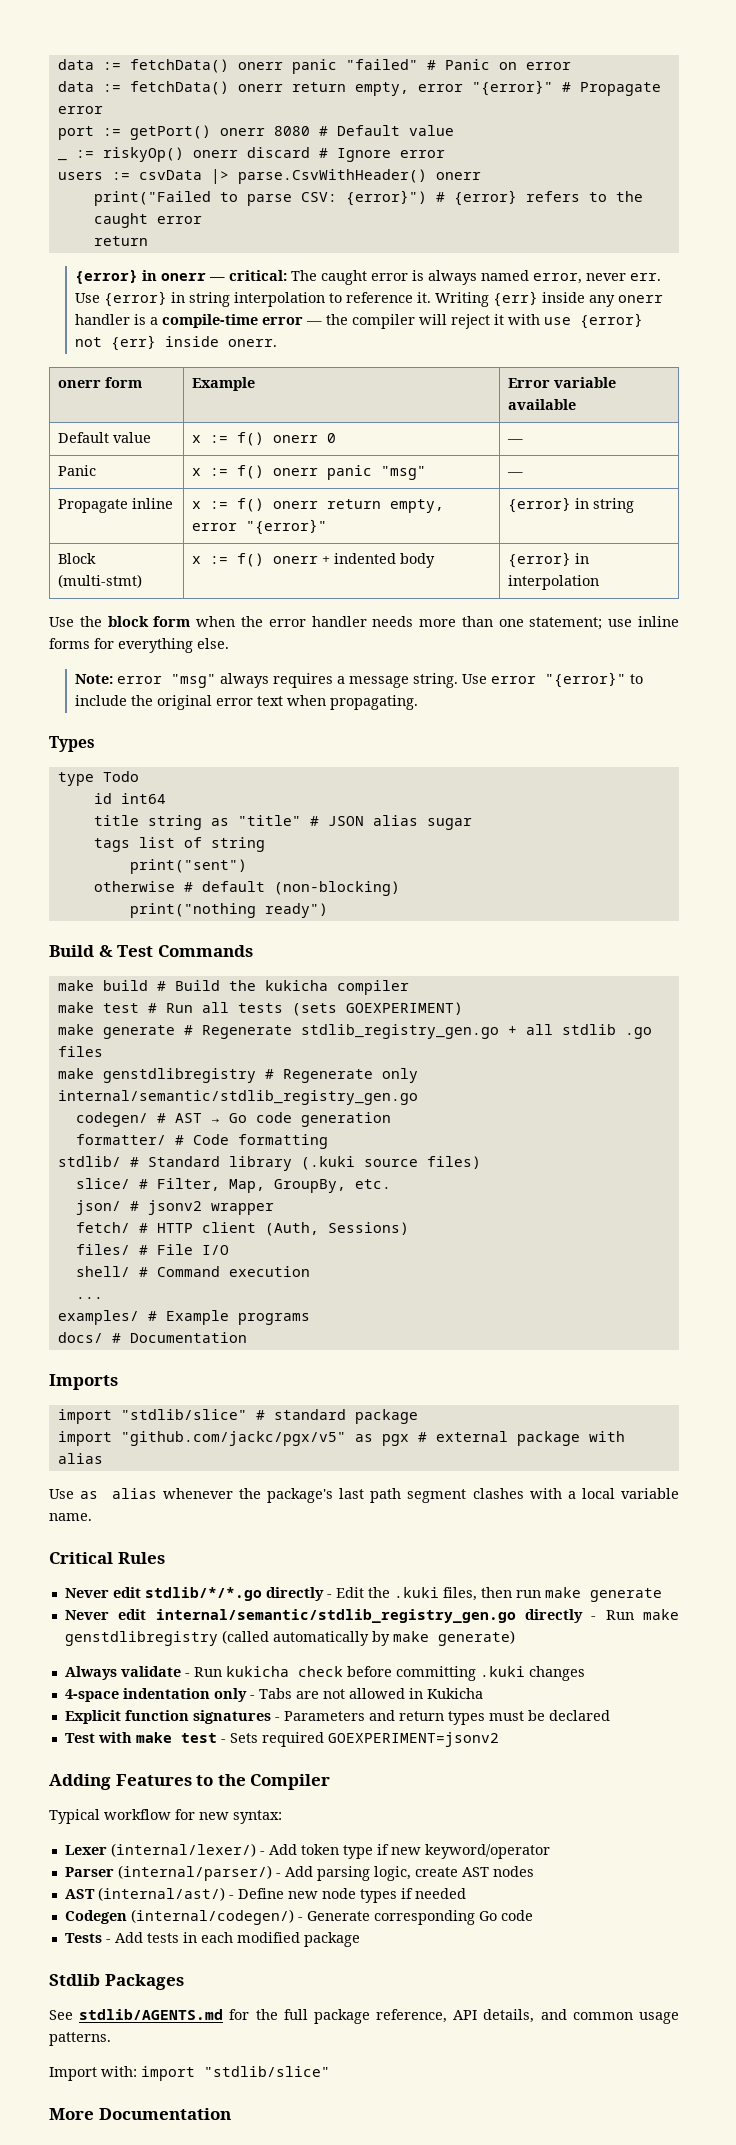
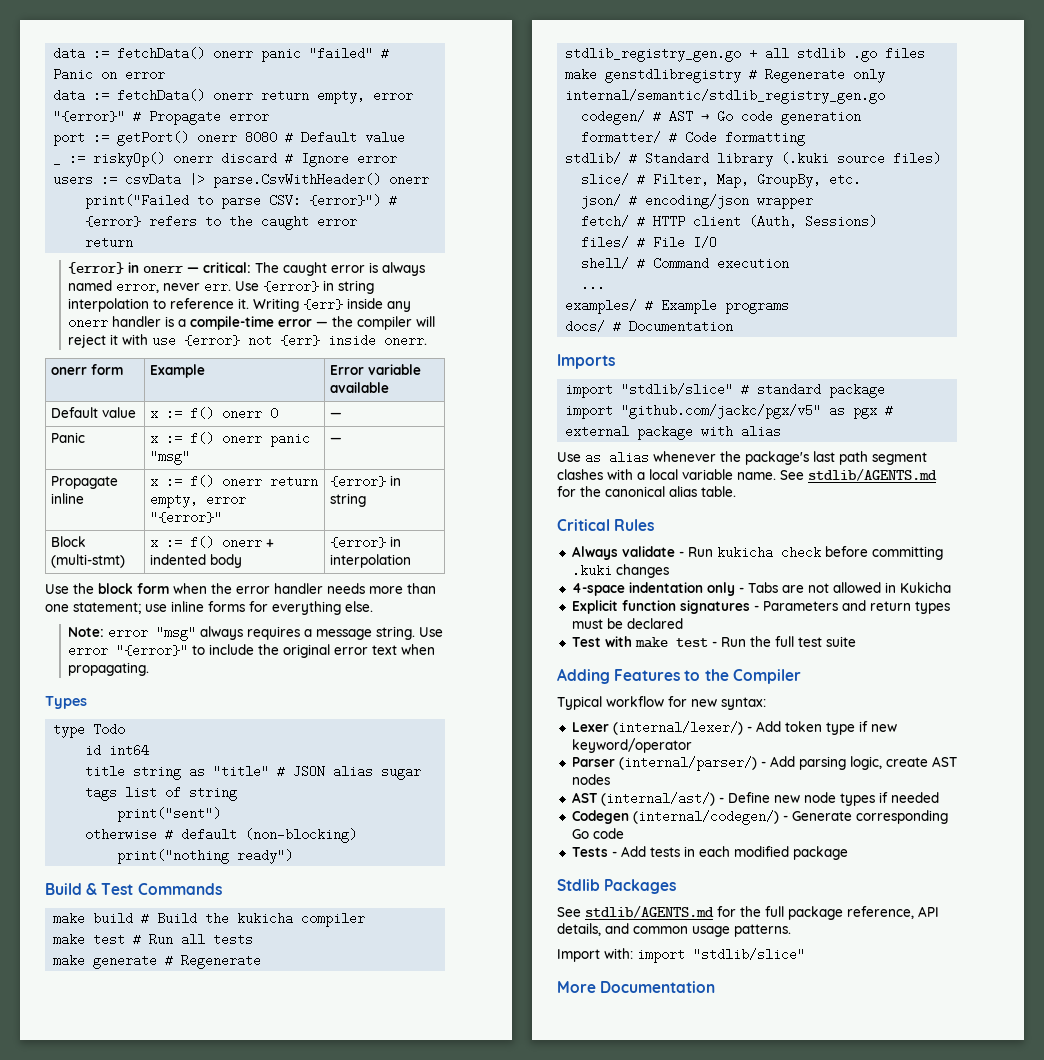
- make test # Run all tests (sets GOEXPERIMENT)
+ make test # Run all tests
- json/ # jsonv2 wrapper
+ json/ # encoding/json wrapper
- Use as alias whenever the package's last path segment clashes with a local variable name.
+ Use as alias whenever the package's last path segment clashes with a local variable name. See stdlib/AGENTS.md for the canonical alias table.
  Critical Rules
- Never edit stdlib/*/*.go directly - Edit the .kuki files, then run make generate
- Never edit internal/semantic/stdlib_registry_gen.go directly - Run make genstdlibregistry (called automatically by make generate)
- Test with make test - Sets required GOEXPERIMENT=jsonv2
+ Test with make test - Run the full test suite

